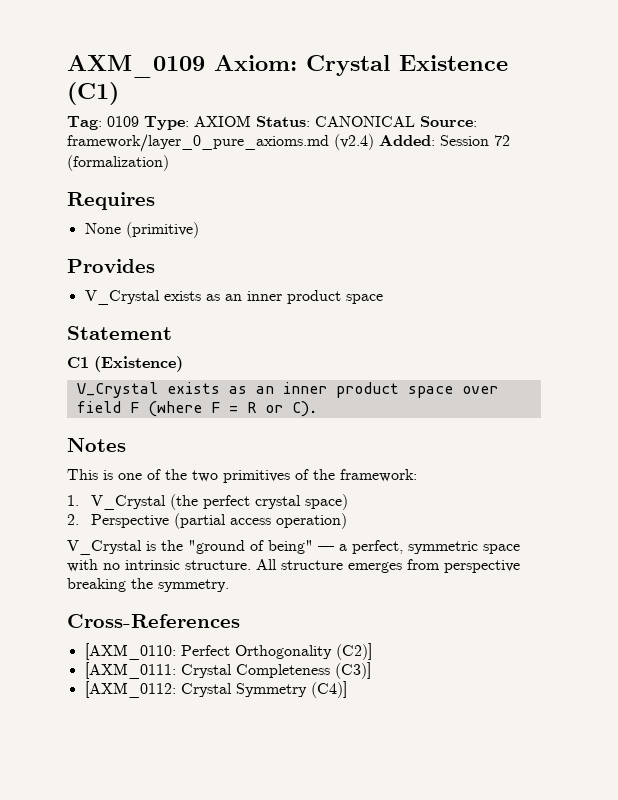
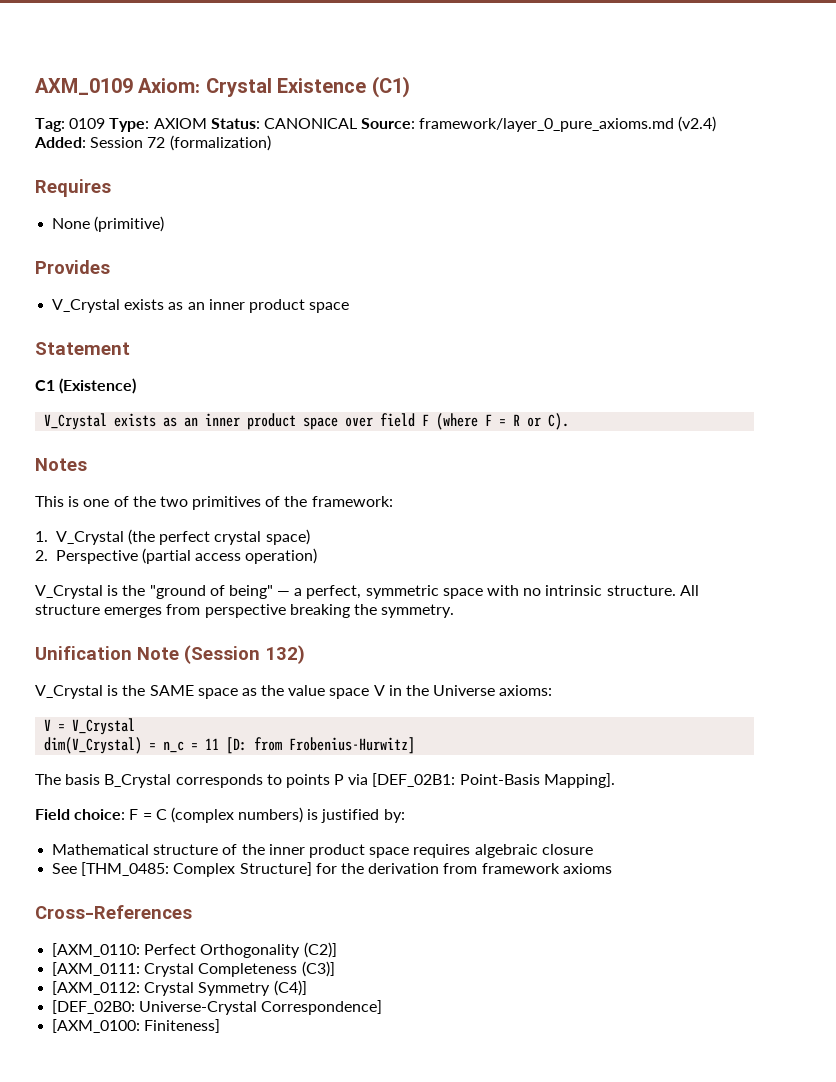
+ Unification Note (Session 132)
+ V_Crystal is the SAME space as the value space V in the Universe axioms:
+ V = V_Crystal
+ dim(V_Crystal) = n_c = 11 [D: from Frobenius-Hurwitz]
+ The basis B_Crystal corresponds to points P via [DEF_02B1: Point-Basis Mapping].
+ Field choice: F = C (complex numbers) is justified by:
+ Mathematical structure of the inner product space requires algebraic closure
+ See [THM_0485: Complex Structure] for the derivation from framework axioms
+ [DEF_02B0: Universe-Crystal Correspondence]
+ [AXM_0100: Finiteness]

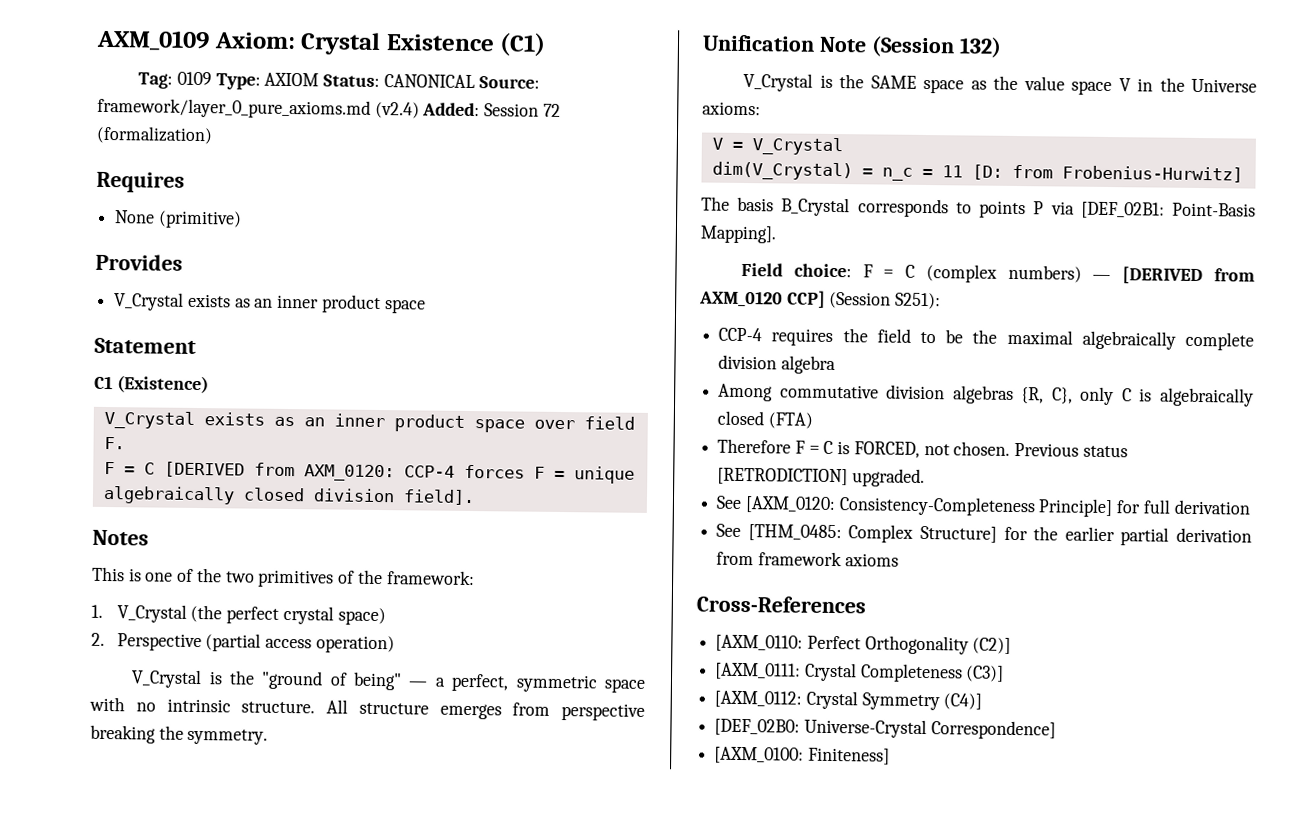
- V_Crystal exists as an inner product space over field F (where F = R or C).
+ V_Crystal exists as an inner product space over field F.
+ F = C [DERIVED from AXM_0120: CCP-4 forces F = unique algebraically closed division field].
- Field choice: F = C (complex numbers) is justified by:
- Mathematical structure of the inner product space requires algebraic closure
+ Field choice: F = C (complex numbers) — [DERIVED from AXM_0120 CCP] (Session S251):
+ CCP-4 requires the field to be the maximal algebraically complete division algebra
+ Among commutative division algebras {R, C}, only C is algebraically closed (FTA)
+ Therefore F = C is FORCED, not chosen. Previous status [RETRODICTION] upgraded.
+ See [AXM_0120: Consistency-Completeness Principle] for full derivation
- See [THM_0485: Complex Structure] for the derivation from framework axioms
+ See [THM_0485: Complex Structure] for the earlier partial derivation from framework axioms

